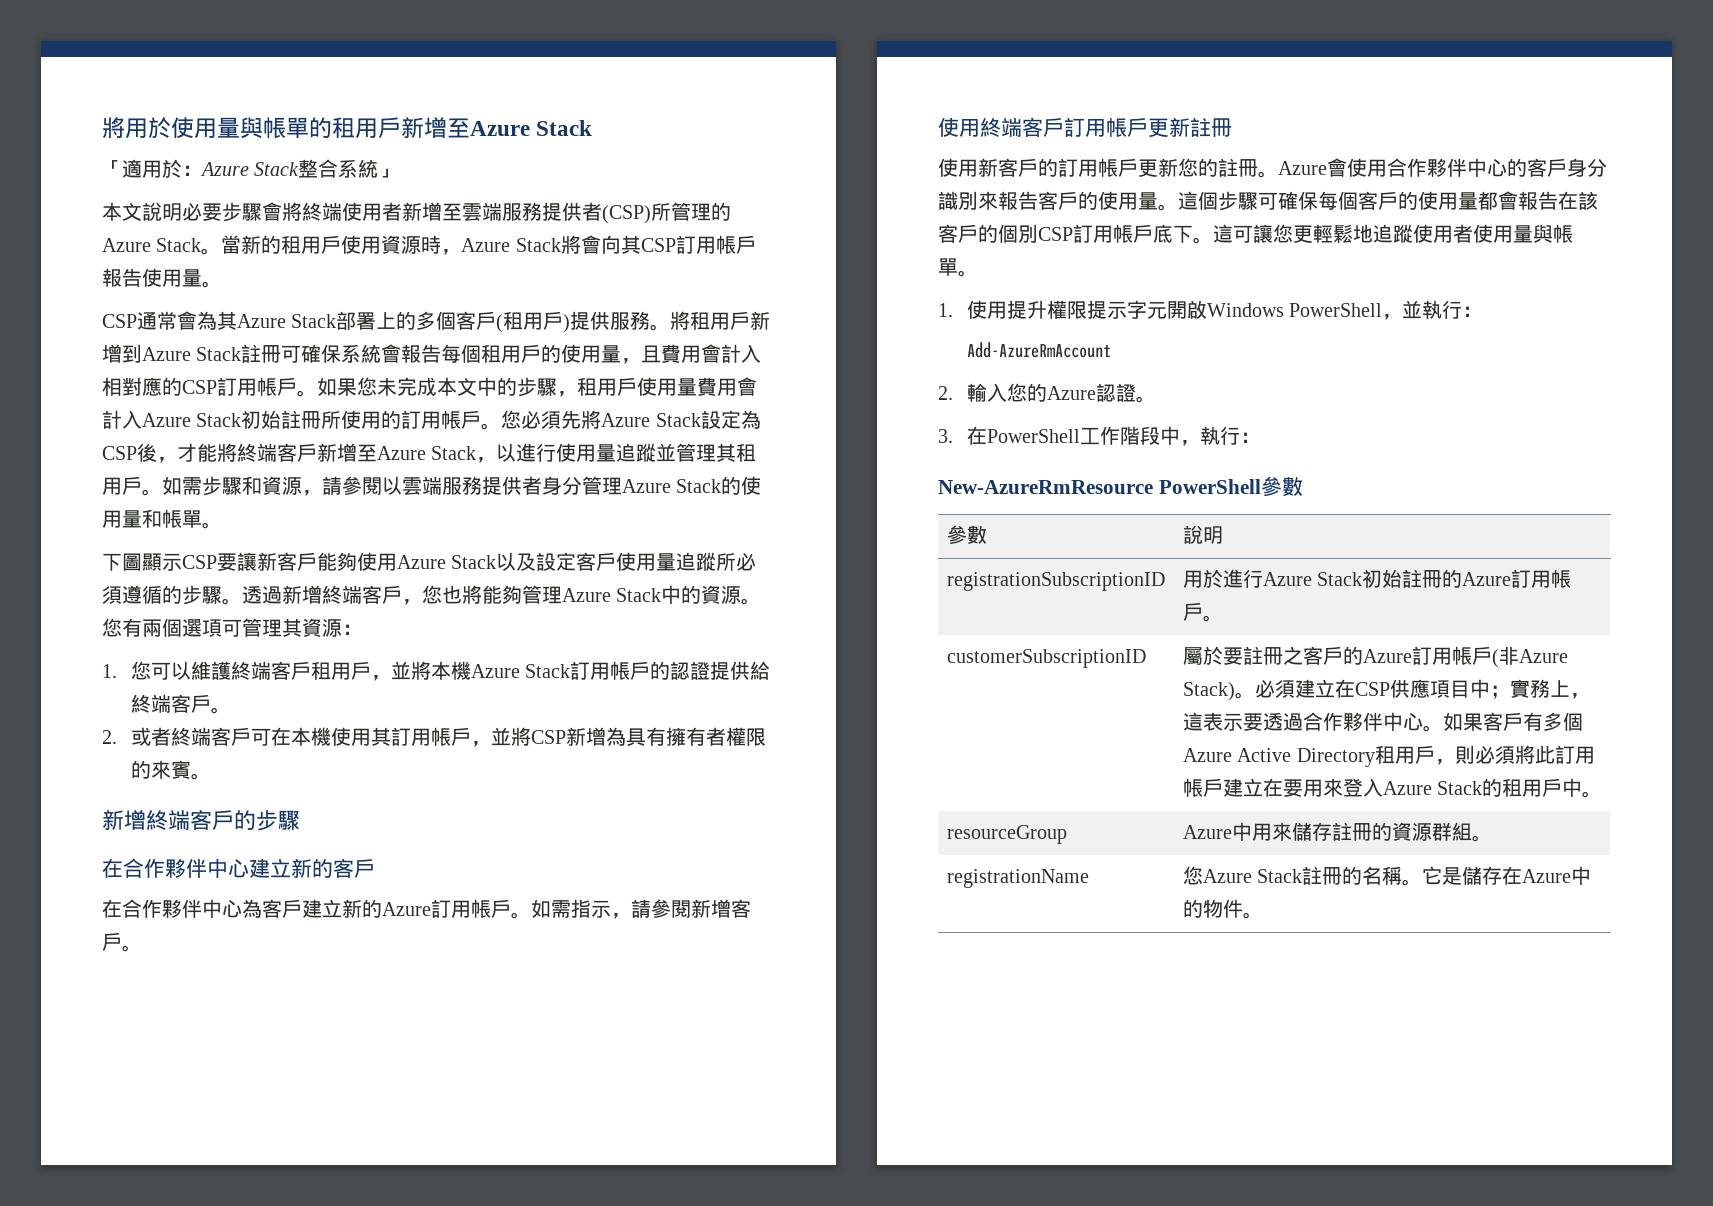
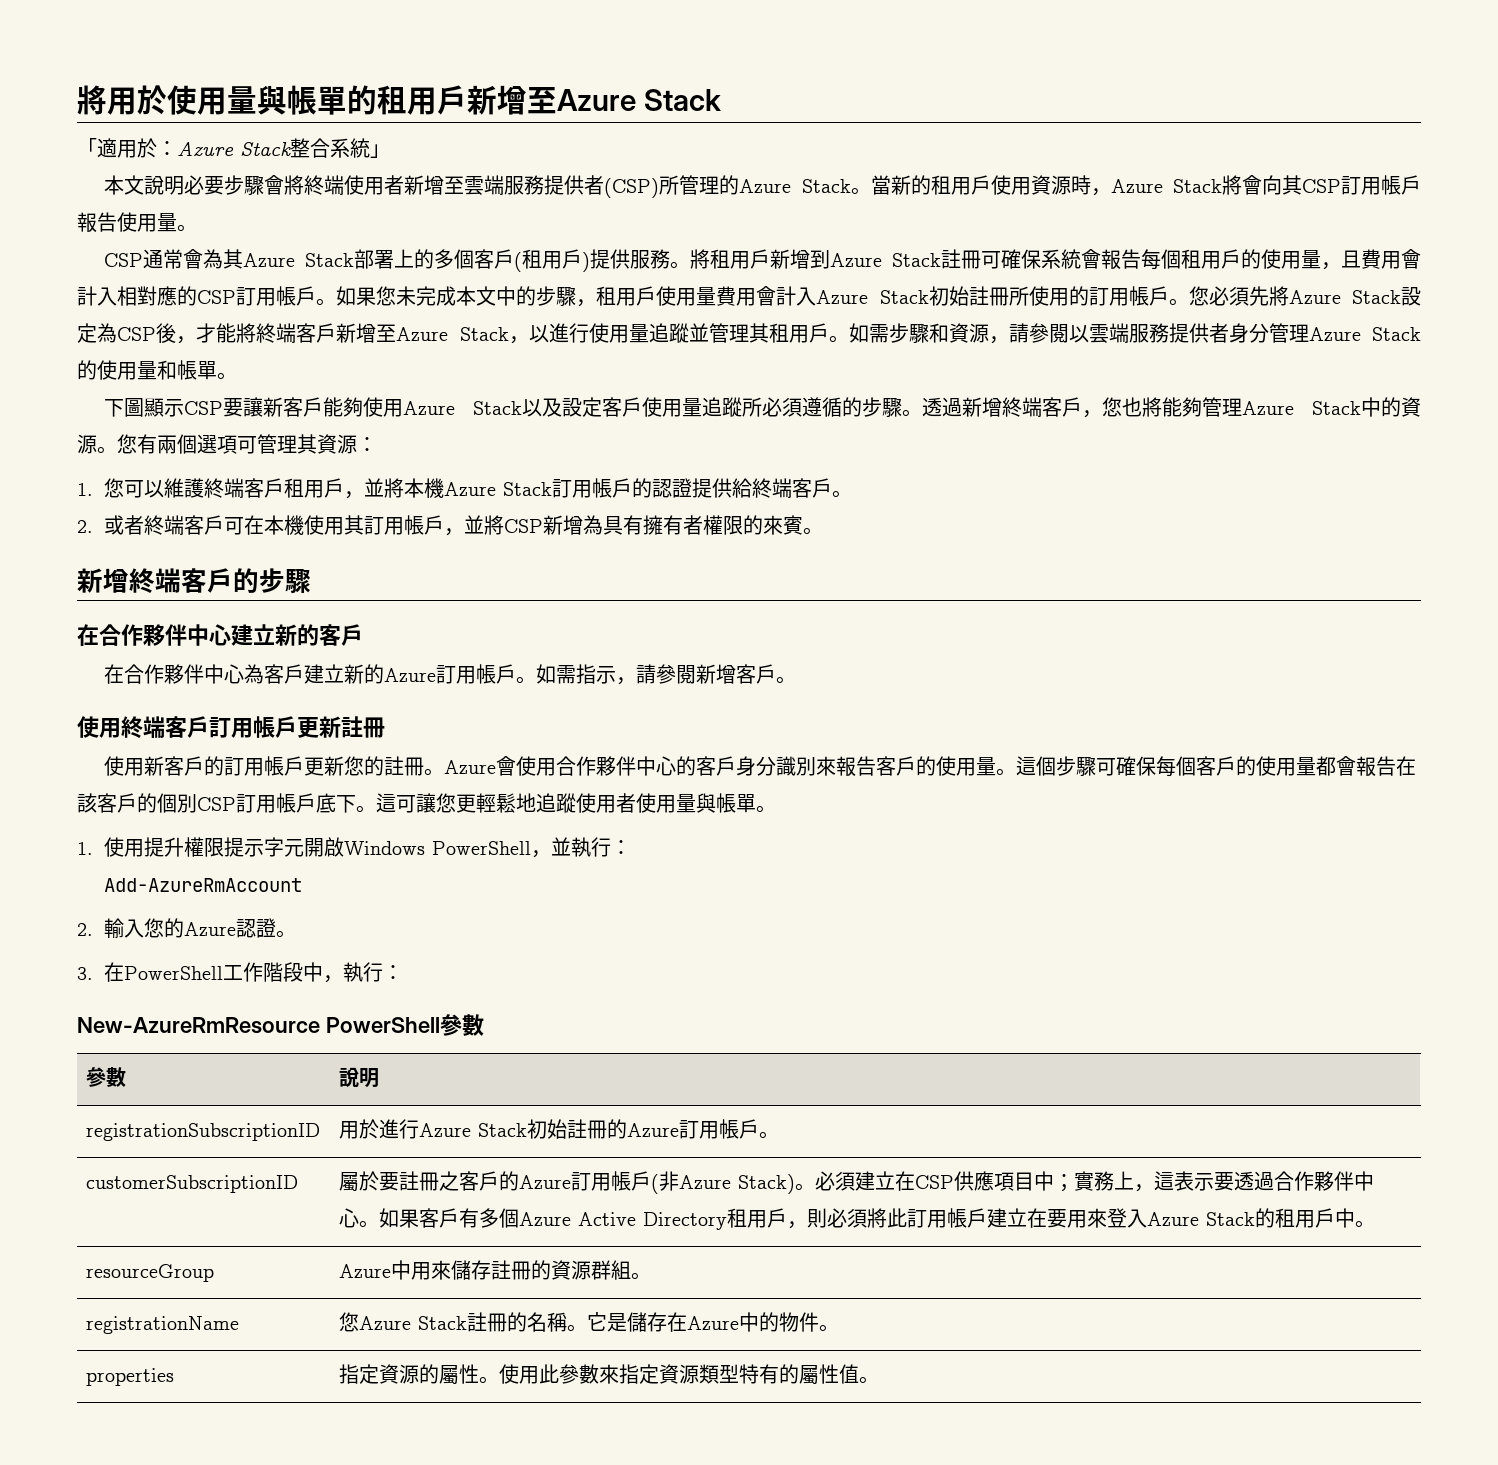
+ properties | 指定資源的屬性。使用此參數來指定資源類型特有的屬性值。

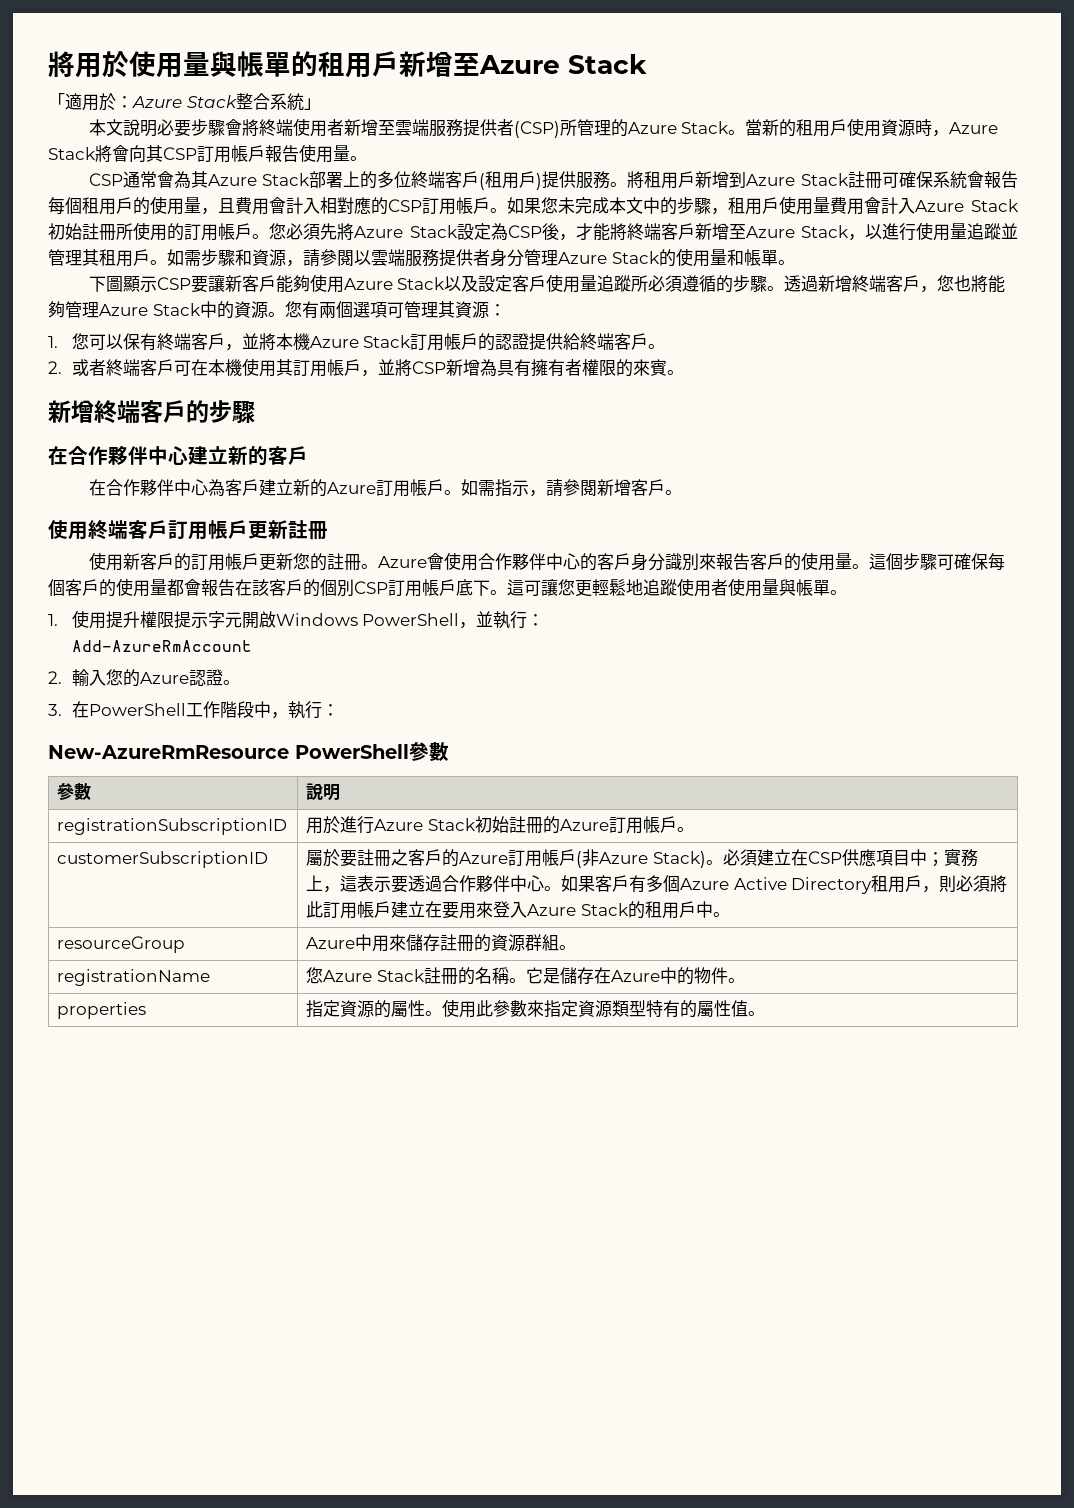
- CSP通常會為其Azure Stack部署上的多個客戶(租用戶)提供服務。
+ CSP通常會為其Azure Stack部署上的多位終端客戶(租用戶)提供服務。
- 1.您可以維護終端客戶租用戶，並將本機Azure Stack訂用帳戶的認證提供給終端客戶。
+ 1.您可以保有終端客戶，並將本機Azure Stack訂用帳戶的認證提供給終端客戶。

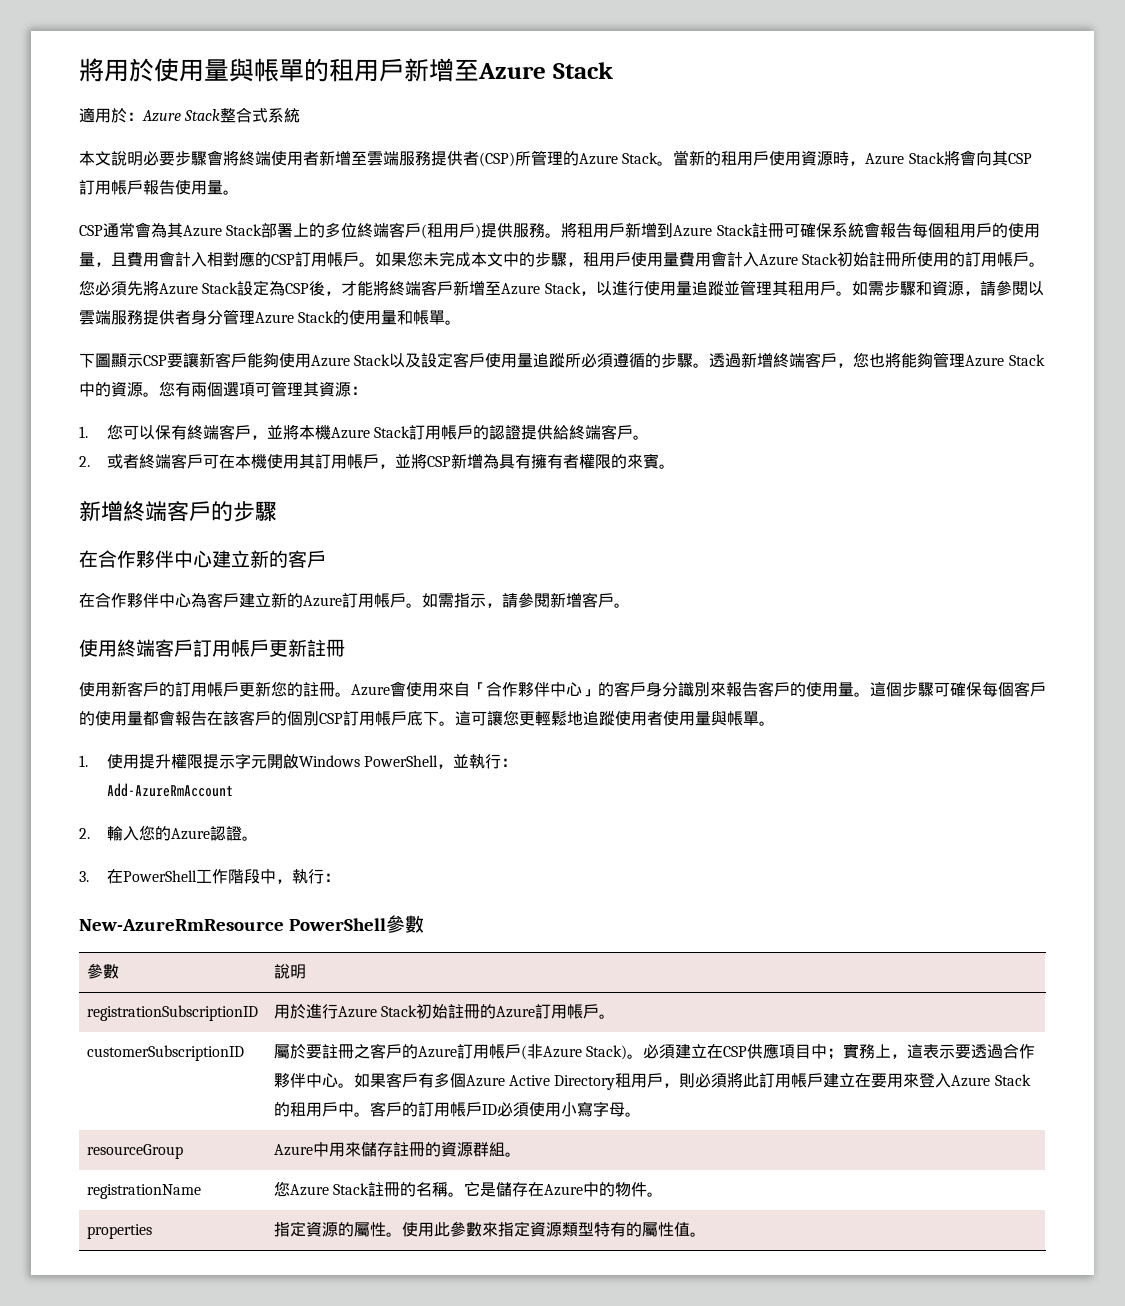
- 「適用於：Azure Stack整合系統」
+ 適用於：Azure Stack整合式系統
- Azure會使用合作夥伴中心的客戶身分識別來報告客戶的使用量。
+ Azure會使用來自「合作夥伴中心」的客戶身分識別來報告客戶的使用量。
+ 客戶的訂用帳戶ID必須使用小寫字母。

